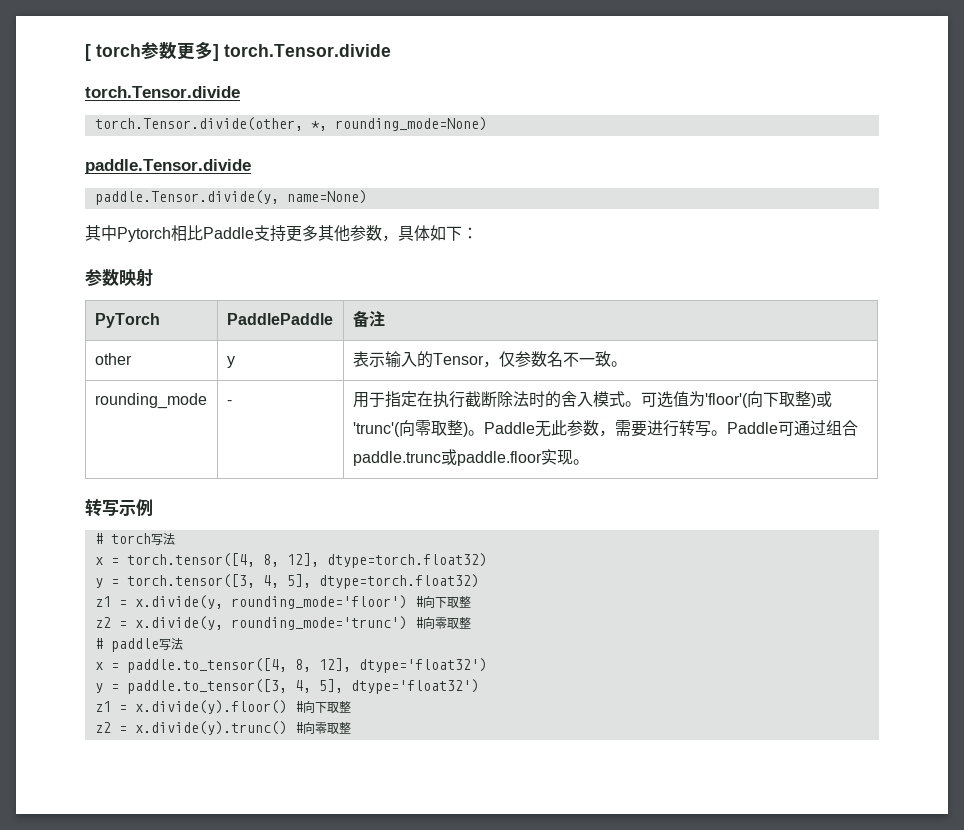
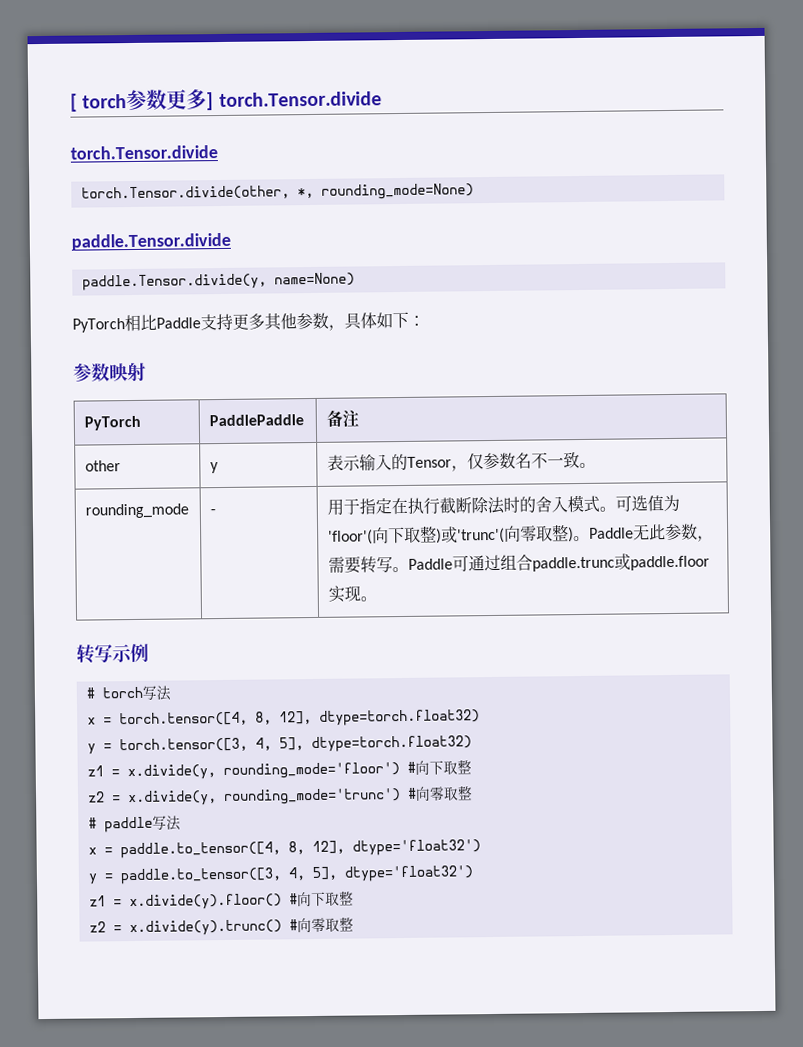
- 其中Pytorch相比Paddle支持更多其他参数，具体如下：
+ PyTorch相比Paddle支持更多其他参数，具体如下：
- rounding_mode | - | 用于指定在执行截断除法时的舍入模式。可选值为'floor'(向下取整)或'trunc'(向零取整)。Paddle无此参数，需要进行转写。Paddle可通过组合paddle.trunc或paddle.floor实现。
+ rounding_mode | - | 用于指定在执行截断除法时的舍入模式。可选值为'floor'(向下取整)或'trunc'(向零取整)。Paddle无此参数，需要转写。Paddle可通过组合paddle.trunc或paddle.floor实现。

